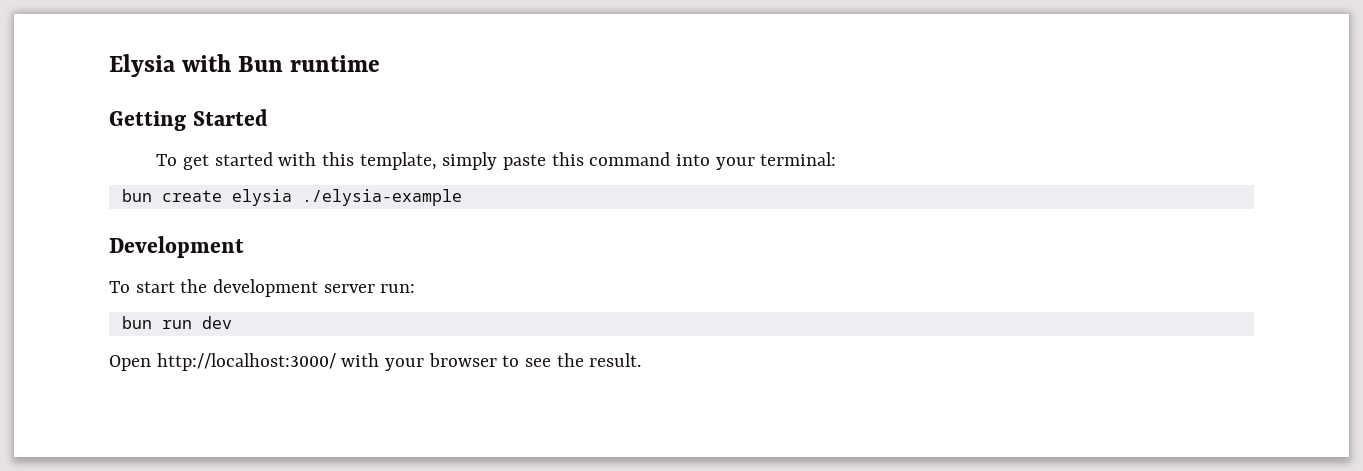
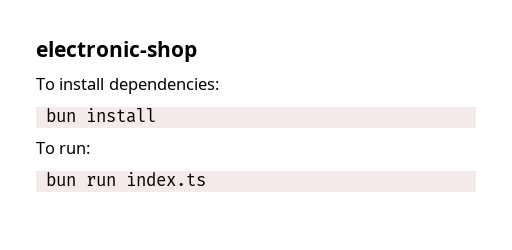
- Elysia with Bun runtime
- Getting Started
- To get started with this template, simply paste this command into your terminal:
- bun create elysia ./elysia-example
- Development
- To start the development server run:
- bun run dev
- Open http://localhost:3000/ with your browser to see the result.
+ electronic-shop
+ To install dependencies:
+ bun install
+ To run:
+ bun run index.ts

